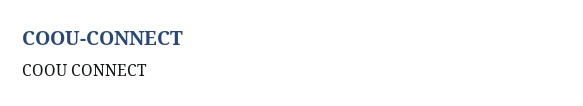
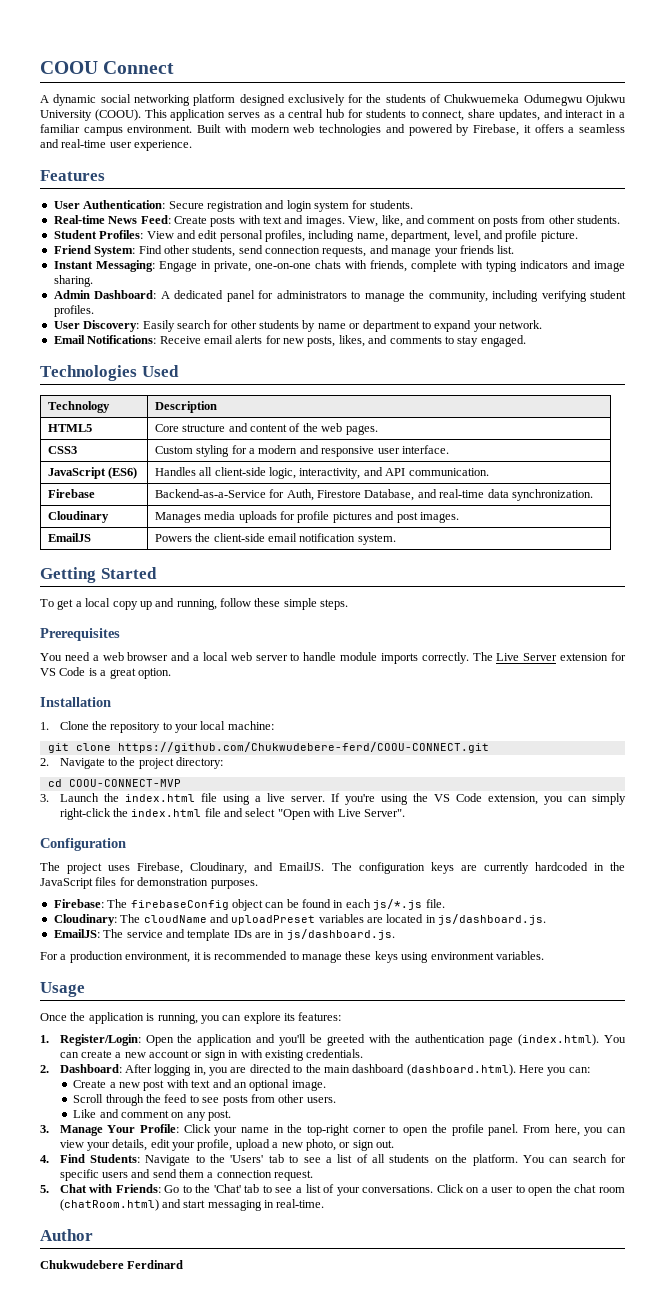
- COOU-CONNECT
- COOU CONNECT
+ COOU Connect
+ A dynamic social networking platform designed exclusively for the students of Chukwuemeka Odumegwu Ojukwu University (COOU). This application serves as a central hub for students to connect, share updates, and interact in a familiar campus environment. Built with modern web technologies and powered by Firebase, it offers a seamless and real-time user experience.
+ Features
+ User Authentication: Secure registration and login system for students.
+ Real-time News Feed: Create posts with text and images. View, like, and comment on posts from other students.
+ Student Profiles: View and edit personal profiles, including name, department, level, and profile picture.
+ Friend System: Find other students, send connection requests, and manage your friends list.
+ Instant Messaging: Engage in private, one-on-one chats with friends, complete with typing indicators and image sharing.
+ Admin Dashboard: A dedicated panel for administrators to manage the community, including verifying student profiles.
+ User Discovery: Easily search for other students by name or department to expand your network.
+ Email Notifications: Receive email alerts for new posts, likes, and comments to stay engaged.
+ Technologies Used
+ Technology | Description
+ HTML5 | Core structure and content of the web pages.
+ CSS3 | Custom styling for a modern and responsive user interface.
+ JavaScript (ES6) | Handles all client-side logic, interactivity, and API communication.
+ Firebase | Backend-as-a-Service for Auth, Firestore Database, and real-time data synchronization.
+ Cloudinary | Manages media uploads for profile pictures and post images.
+ EmailJS | Powers the client-side email notification system.
+ Getting Started
+ To get a local copy up and running, follow these simple steps.
+ Prerequisites
+ You need a web browser and a local web server to handle module imports correctly. The Live Server extension for VS Code is a great option.
+ Installation
+ 1. Clone the repository to your local machine:
+ git clone https://github.com/Chukwudebere-ferd/COOU-CONNECT.git
+ 2. Navigate to the project directory:
+ cd COOU-CONNECT-MVP
+ 3. Launch the index.html file using a live server. If you're using the VS Code extension, you can simply right-click the index.html file and select "Open with Live Server".
+ Configuration
+ The project uses Firebase, Cloudinary, and EmailJS. The configuration keys are currently hardcoded in the JavaScript files for demonstration purposes.
+ Firebase: The firebaseConfig object can be found in each js/*.js file.
+ Cloudinary: The cloudName and uploadPreset variables are located in js/dashboard.js.
+ EmailJS: The service and template IDs are in js/dashboard.js.
+ For a production environment, it is recommended to manage these keys using environment variables.
+ Usage
+ Once the application is running, you can explore its features:
+ 1. Register/Login: Open the application and you'll be greeted with the authentication page (index.html). You can create a new account or sign in with existing credentials.
+ 2. Dashboard: After logging in, you are directed to the main dashboard (dashboard.html). Here you can:
+ Create a new post with text and an optional image.
+ Scroll through the feed to see posts from other users.
+ Like and comment on any post.
+ 3. Manage Your Profile: Click your name in the top-right corner to open the profile panel. From here, you can view your details, edit your profile, upload a new photo, or sign out.
+ 4. Find Students: Navigate to the 'Users' tab to see a list of all students on the platform. You can search for specific users and send them a connection request.
+ 5. Chat with Friends: Go to the 'Chat' tab to see a list of your conversations. Click on a user to open the chat room (chatRoom.html) and start messaging in real-time.
+ Author
+ Chukwudebere Ferdinard

